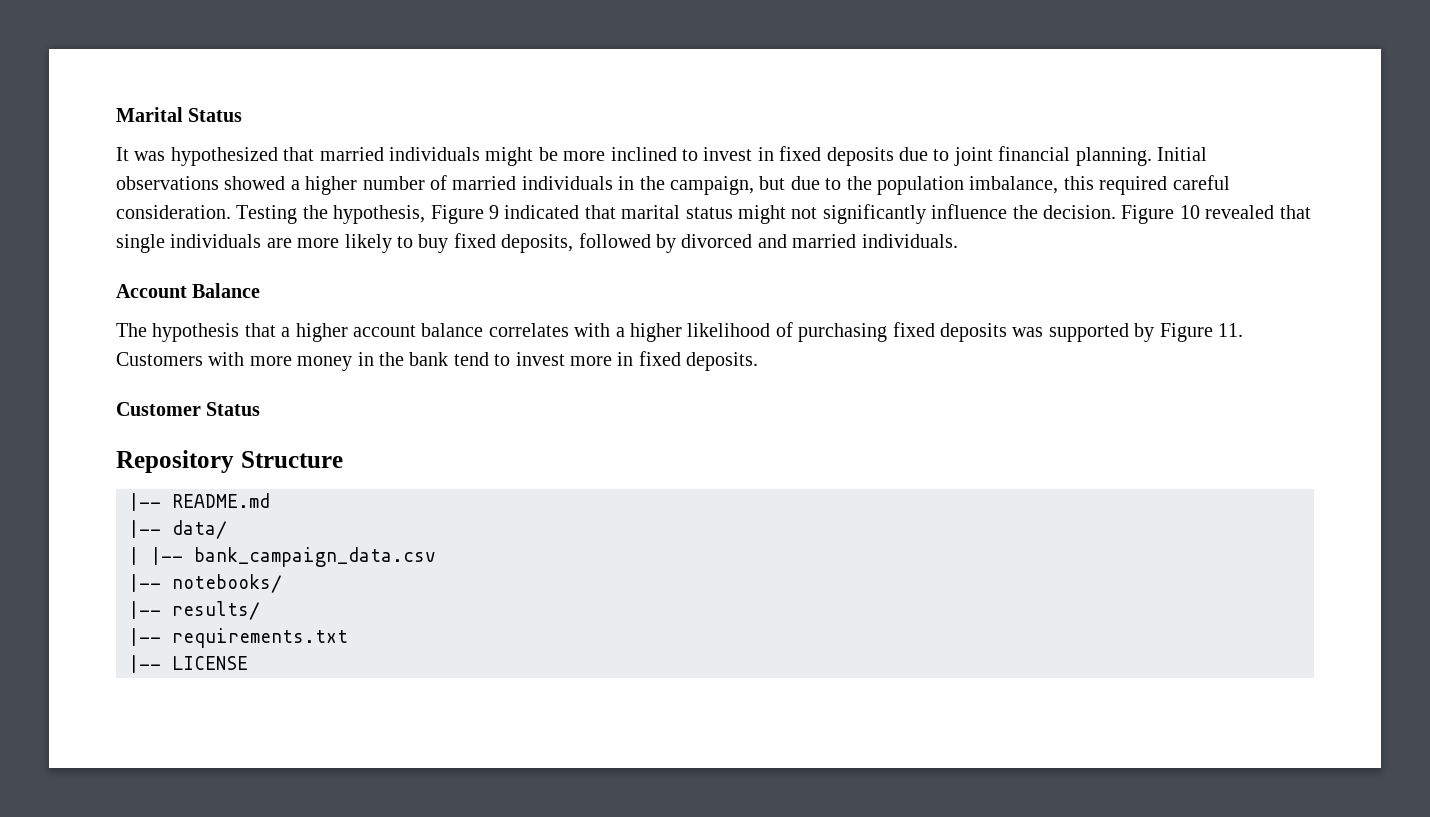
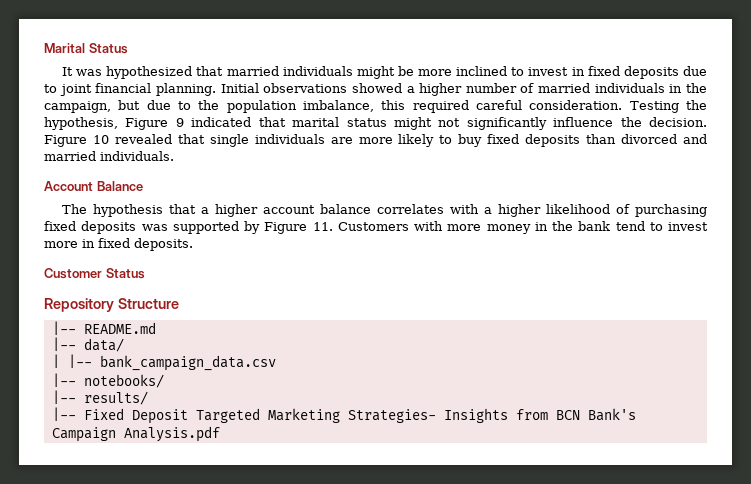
- Figure 10 revealed that single individuals are more likely to buy fixed deposits, followed by divorced and married individuals.
+ Figure 10 revealed that single individuals are more likely to buy fixed deposits than divorced and married individuals.
- |-- requirements.txt
- |-- LICENSE
+ |-- Fixed Deposit Targeted Marketing Strategies- Insights from BCN Bank's Campaign Analysis.pdf

